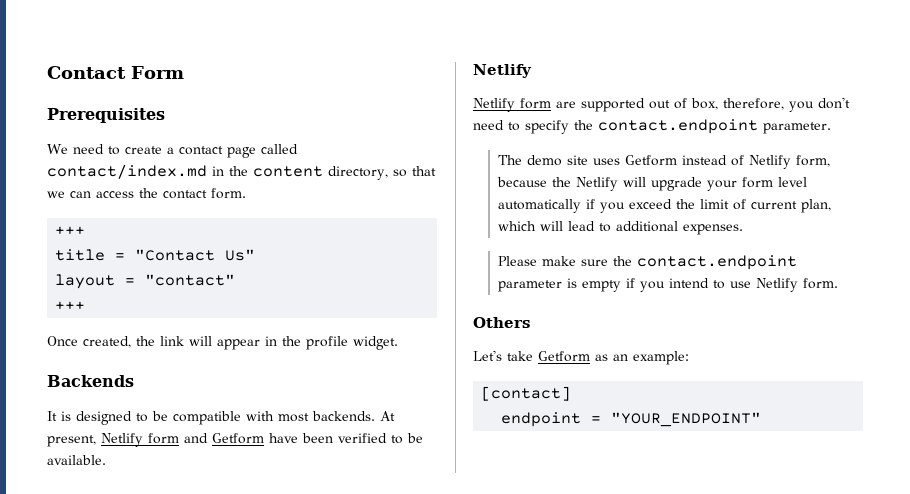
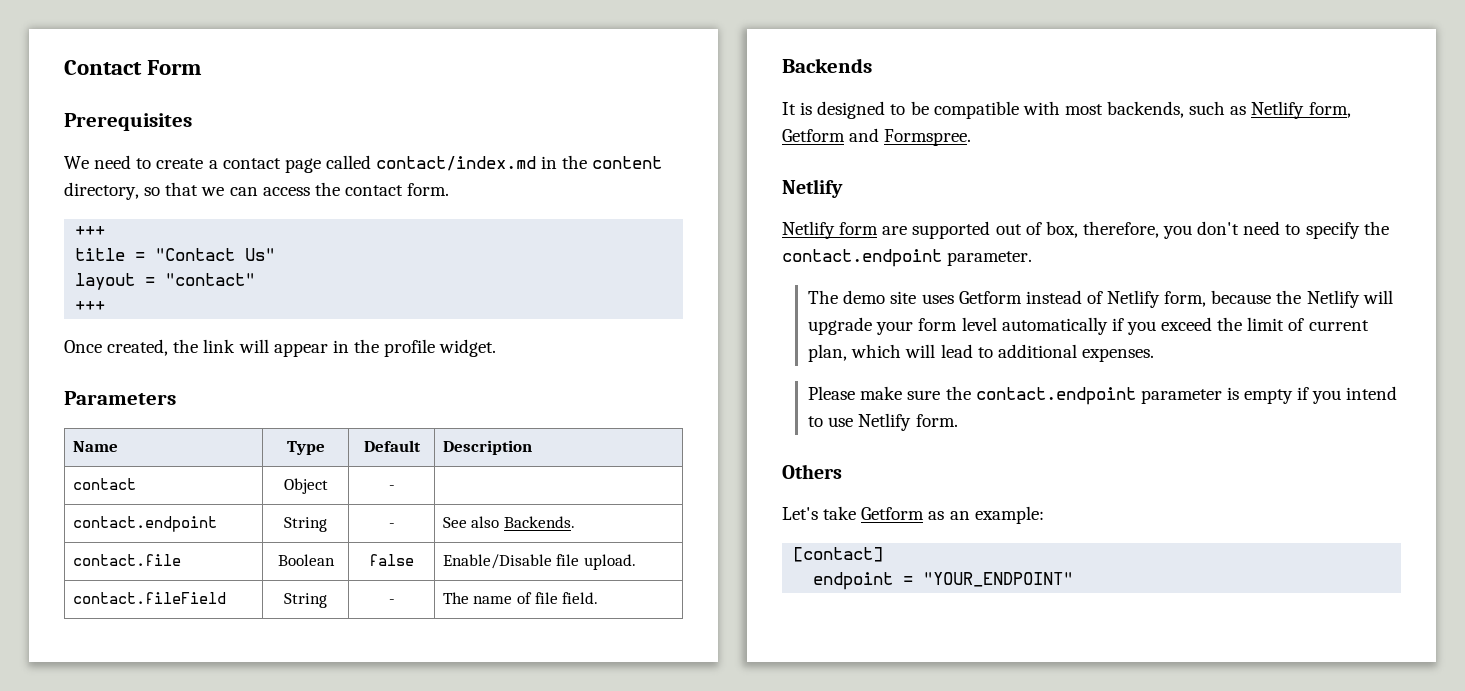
+ Parameters
+ Name | Type | Default | Description
+ contact | Object | - |
+ contact.endpoint | String | - | See also Backends.
+ contact.file | Boolean | false | Enable/Disable file upload.
+ contact.fileField | String | - | The name of file field.
- It is designed to be compatible with most backends. At present, Netlify form and Getform have been verified to be available.
+ It is designed to be compatible with most backends, such as Netlify form, Getform and Formspree.

